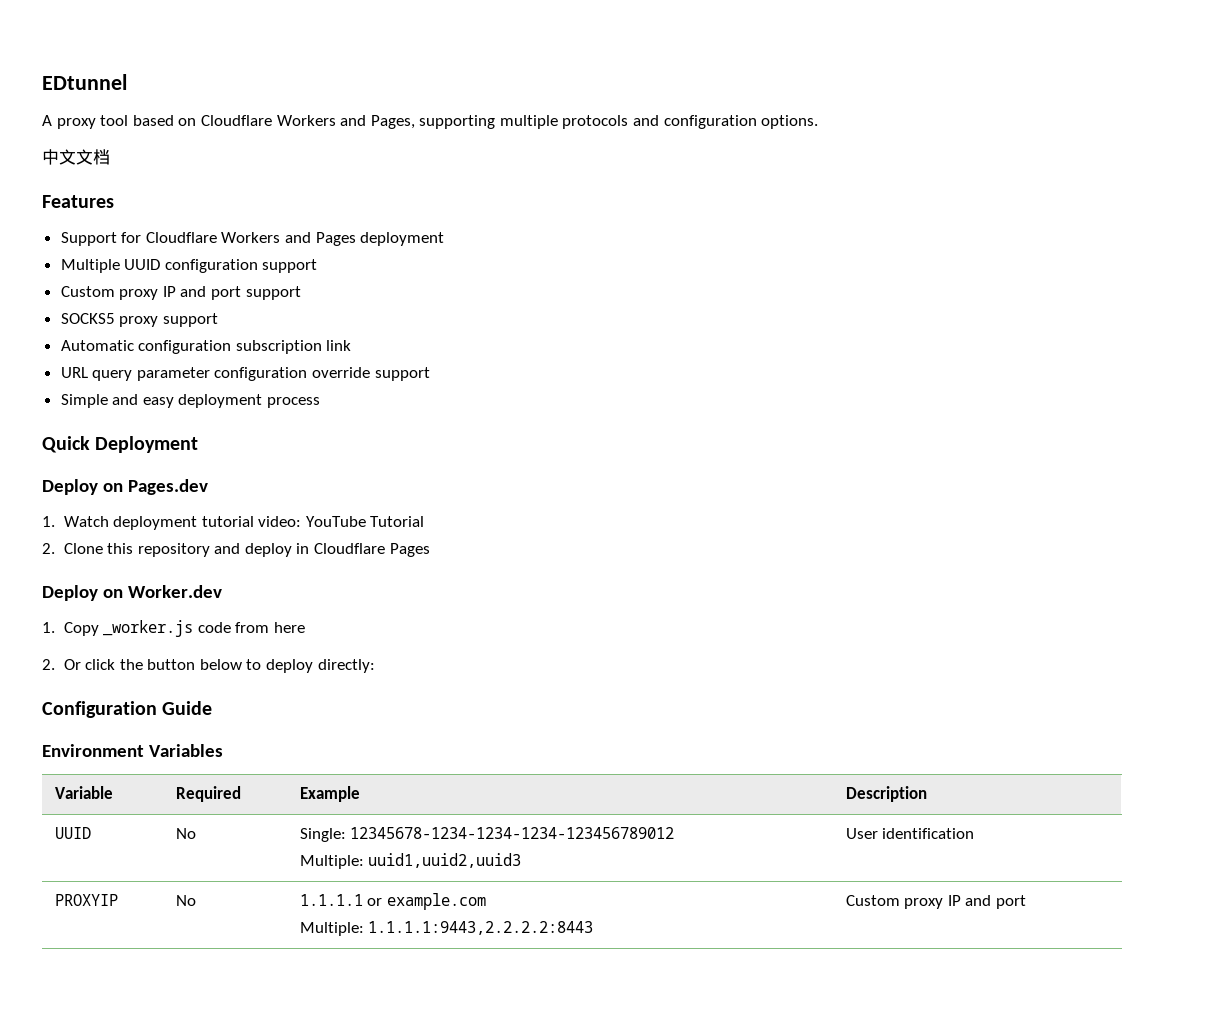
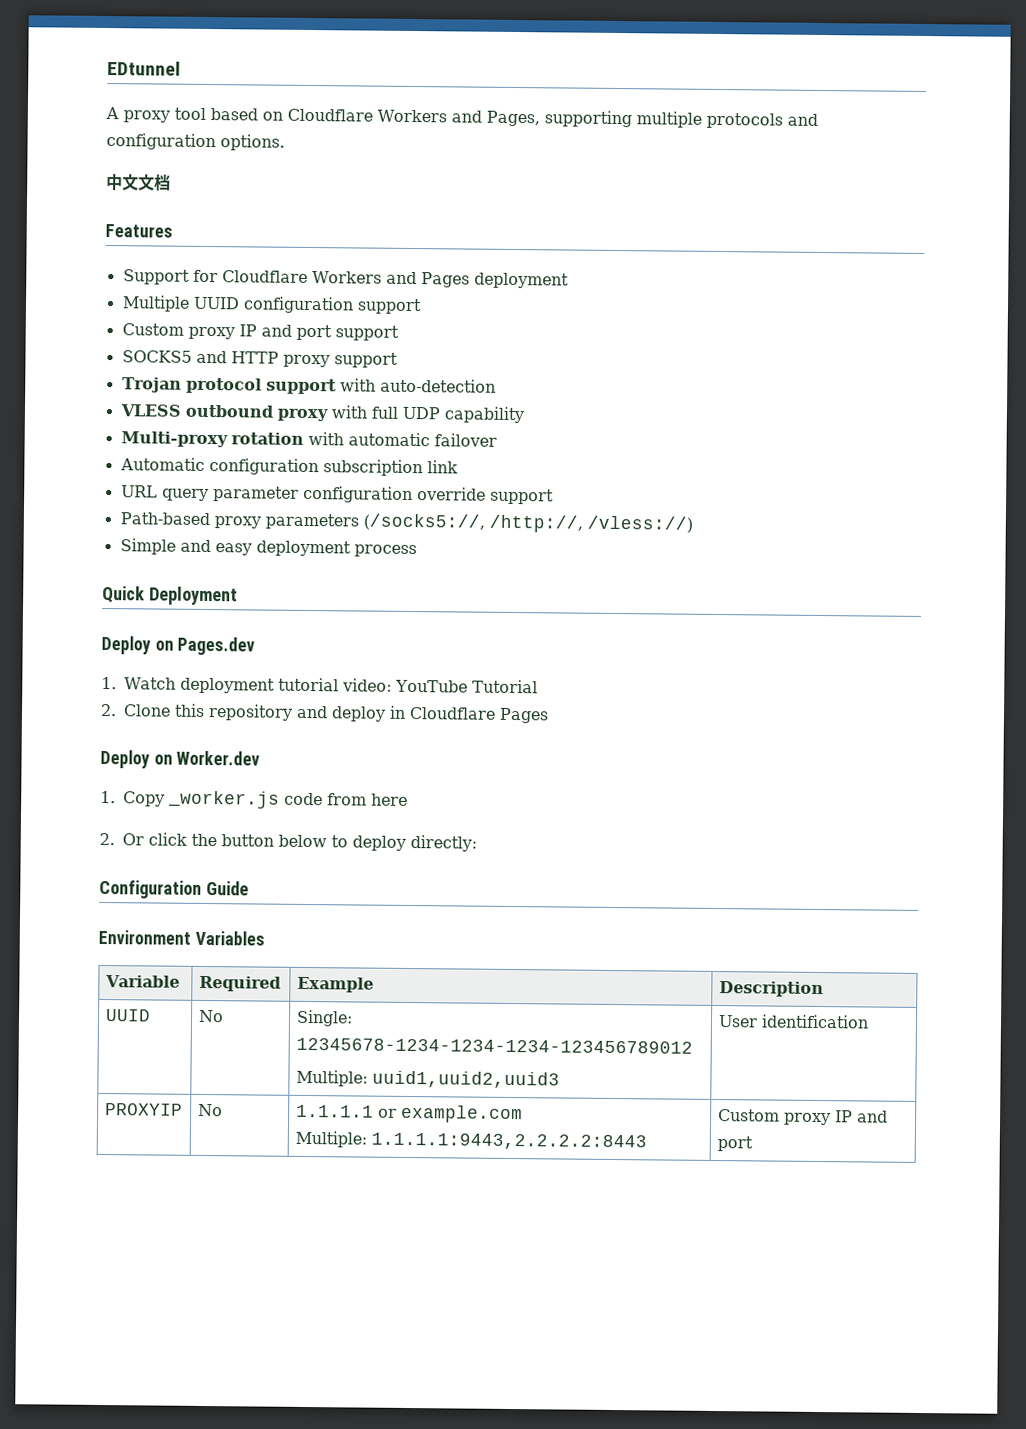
- SOCKS5 proxy support
+ SOCKS5 and HTTP proxy support
+ Trojan protocol support with auto-detection
+ VLESS outbound proxy with full UDP capability
+ Multi-proxy rotation with automatic failover
+ Path-based proxy parameters (/socks5://, /http://, /vless://)

